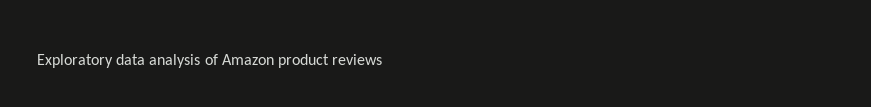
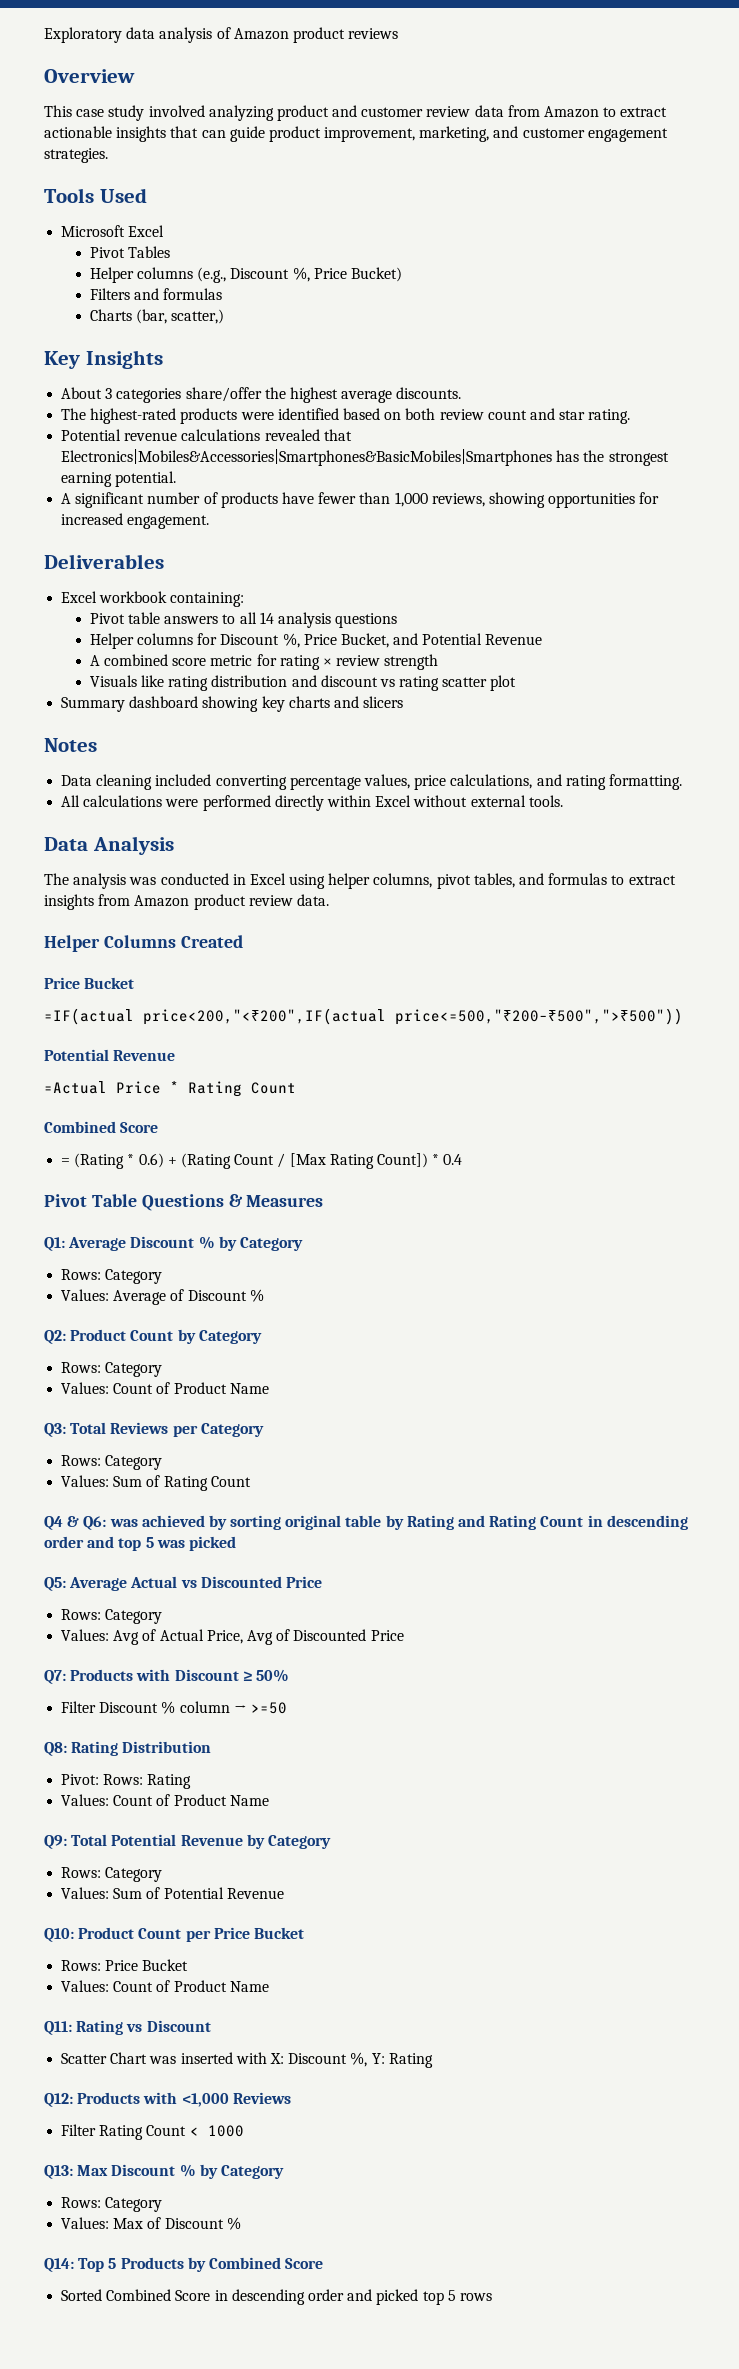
+ Overview
+ This case study involved analyzing product and customer review data from Amazon to extract actionable insights that can guide product improvement, marketing, and customer engagement strategies.
+ Tools Used
+ Microsoft Excel
+ Pivot Tables
+ Helper columns (e.g., Discount %, Price Bucket)
+ Filters and formulas
+ Charts (bar, scatter,)
+ Key Insights
+ About 3 categories share/offer the highest average discounts.
+ The highest-rated products were identified based on both review count and star rating.
+ Potential revenue calculations revealed that Electronics|Mobiles&Accessories|Smartphones&BasicMobiles|Smartphones has the strongest earning potential.
+ A significant number of products have fewer than 1,000 reviews, showing opportunities for increased engagement.
+ Deliverables
+ Excel workbook containing:
+ Pivot table answers to all 14 analysis questions
+ Helper columns for Discount %, Price Bucket, and Potential Revenue
+ A combined score metric for rating × review strength
+ Visuals like rating distribution and discount vs rating scatter plot
+ Summary dashboard showing key charts and slicers
+ Notes
+ Data cleaning included converting percentage values, price calculations, and rating formatting.
+ All calculations were performed directly within Excel without external tools.
+ Data Analysis
+ The analysis was conducted in Excel using helper columns, pivot tables, and formulas to extract insights from Amazon product review data.
+ Helper Columns Created
+ Price Bucket
+ =IF(actual price<200,"<₹200",IF(actual price<=500,"₹200–₹500",">₹500"))
+ Potential Revenue
+ =Actual Price * Rating Count
+ Combined Score
+ = (Rating * 0.6) + (Rating Count / [Max Rating Count]) * 0.4
+ Pivot Table Questions & Measures
+ Q1: Average Discount % by Category
+ Rows: Category
+ Values: Average of Discount %
+ Q2: Product Count by Category
+ Rows: Category
+ Values: Count of Product Name
+ Q3: Total Reviews per Category
+ Rows: Category
+ Values: Sum of Rating Count
+ Q4 & Q6: was achieved by sorting original table by Rating and Rating Count in descending order and top 5 was picked
+ Q5: Average Actual vs Discounted Price
+ Rows: Category
+ Values: Avg of Actual Price, Avg of Discounted Price
+ Q7: Products with Discount ≥ 50%
+ Filter Discount % column → >=50
+ Q8: Rating Distribution
+ Pivot: Rows: Rating
+ Values: Count of Product Name
+ Q9: Total Potential Revenue by Category
+ Rows: Category
+ Values: Sum of Potential Revenue
+ Q10: Product Count per Price Bucket
+ Rows: Price Bucket
+ Values: Count of Product Name
+ Q11: Rating vs Discount
+ Scatter Chart was inserted with X: Discount %, Y: Rating
+ Q12: Products with <1,000 Reviews
+ Filter Rating Count < 1000
+ Q13: Max Discount % by Category
+ Rows: Category
+ Values: Max of Discount %
+ Q14: Top 5 Products by Combined Score
+ Sorted Combined Score in descending order and picked top 5 rows

